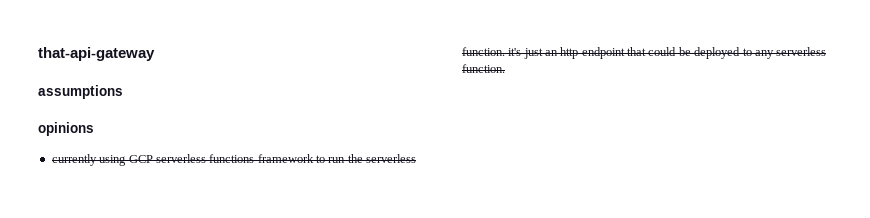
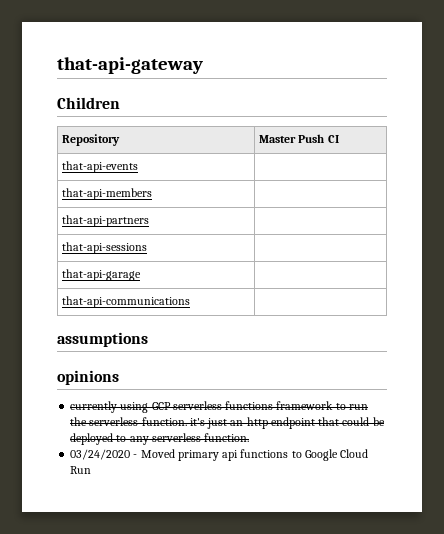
+ Children
+ Repository | Master Push CI
+ that-api-events |
+ that-api-members |
+ that-api-partners |
+ that-api-sessions |
+ that-api-garage |
+ that-api-communications |
+ 03/24/2020 - Moved primary api functions to Google Cloud Run

